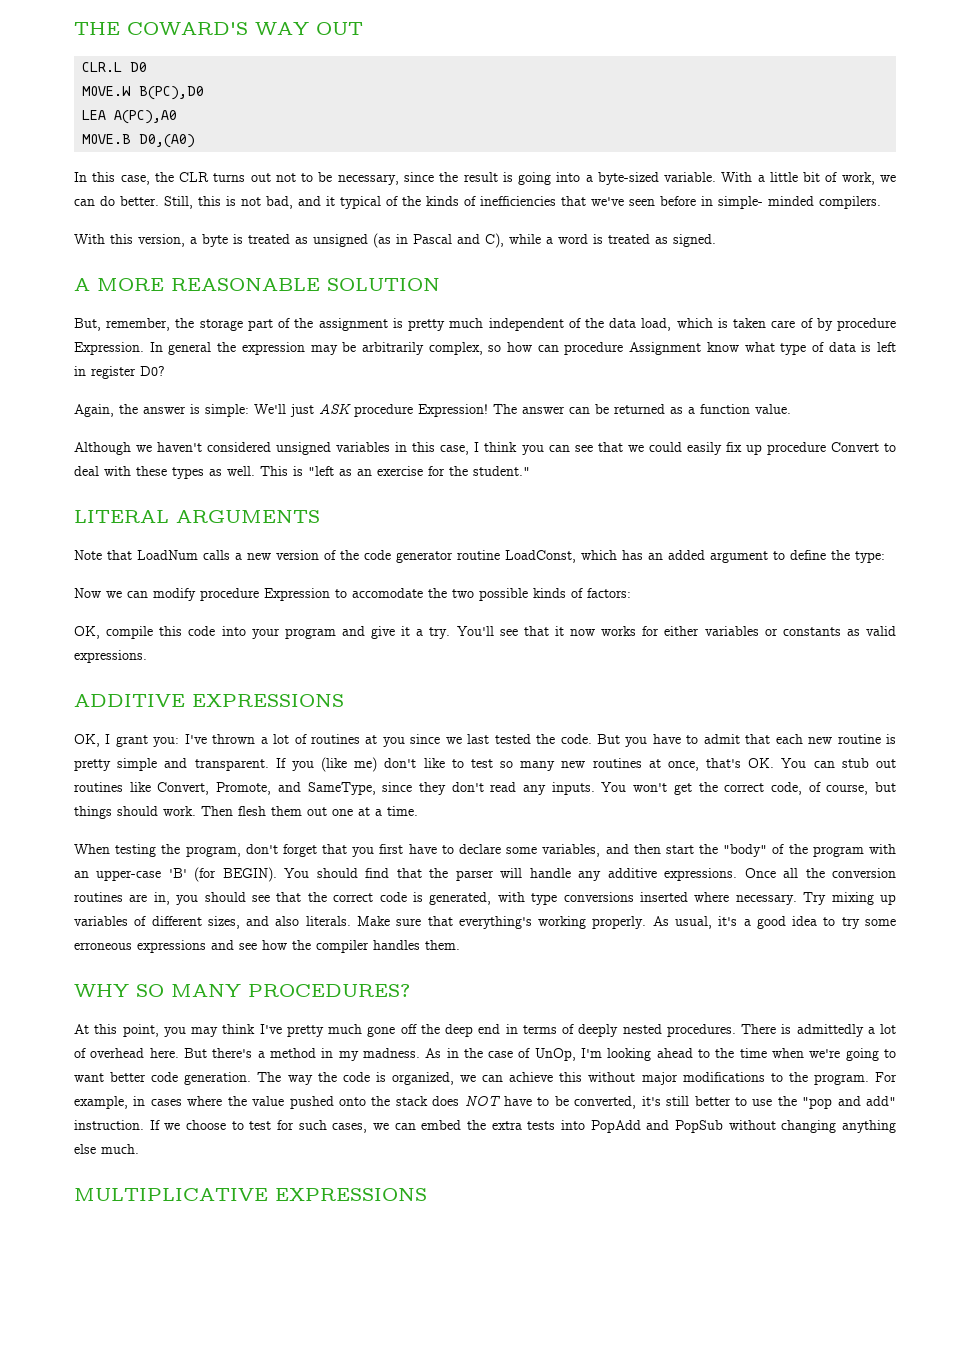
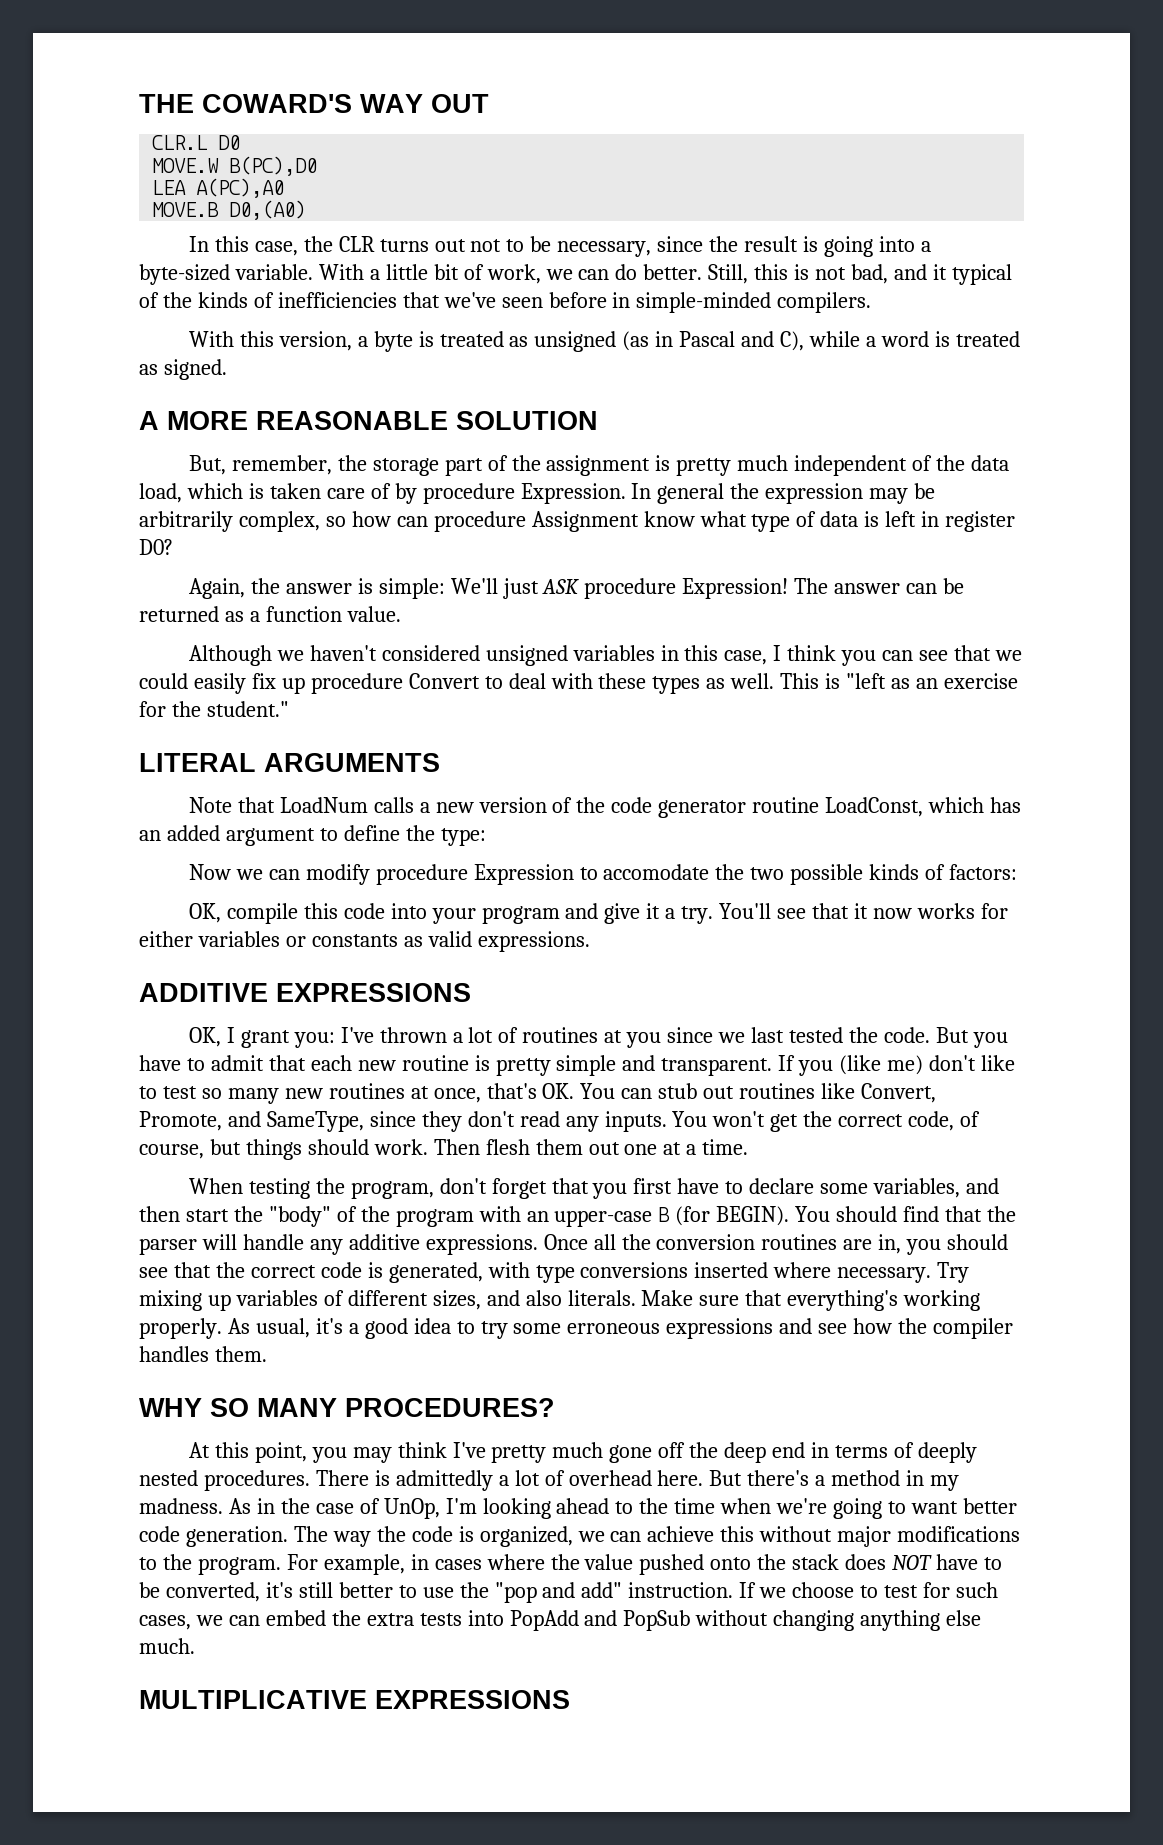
- Still, this is not bad, and it typical of the kinds of inefficiencies that we've seen before in simple- minded compilers.
+ Still, this is not bad, and it typical of the kinds of inefficiencies that we've seen before in simple-minded compilers.
- When testing the program, don't forget that you first have to declare some variables, and then start the "body" of the program with an upper-case 'B' (for BEGIN).
+ When testing the program, don't forget that you first have to declare some variables, and then start the "body" of the program with an upper-case B (for BEGIN).

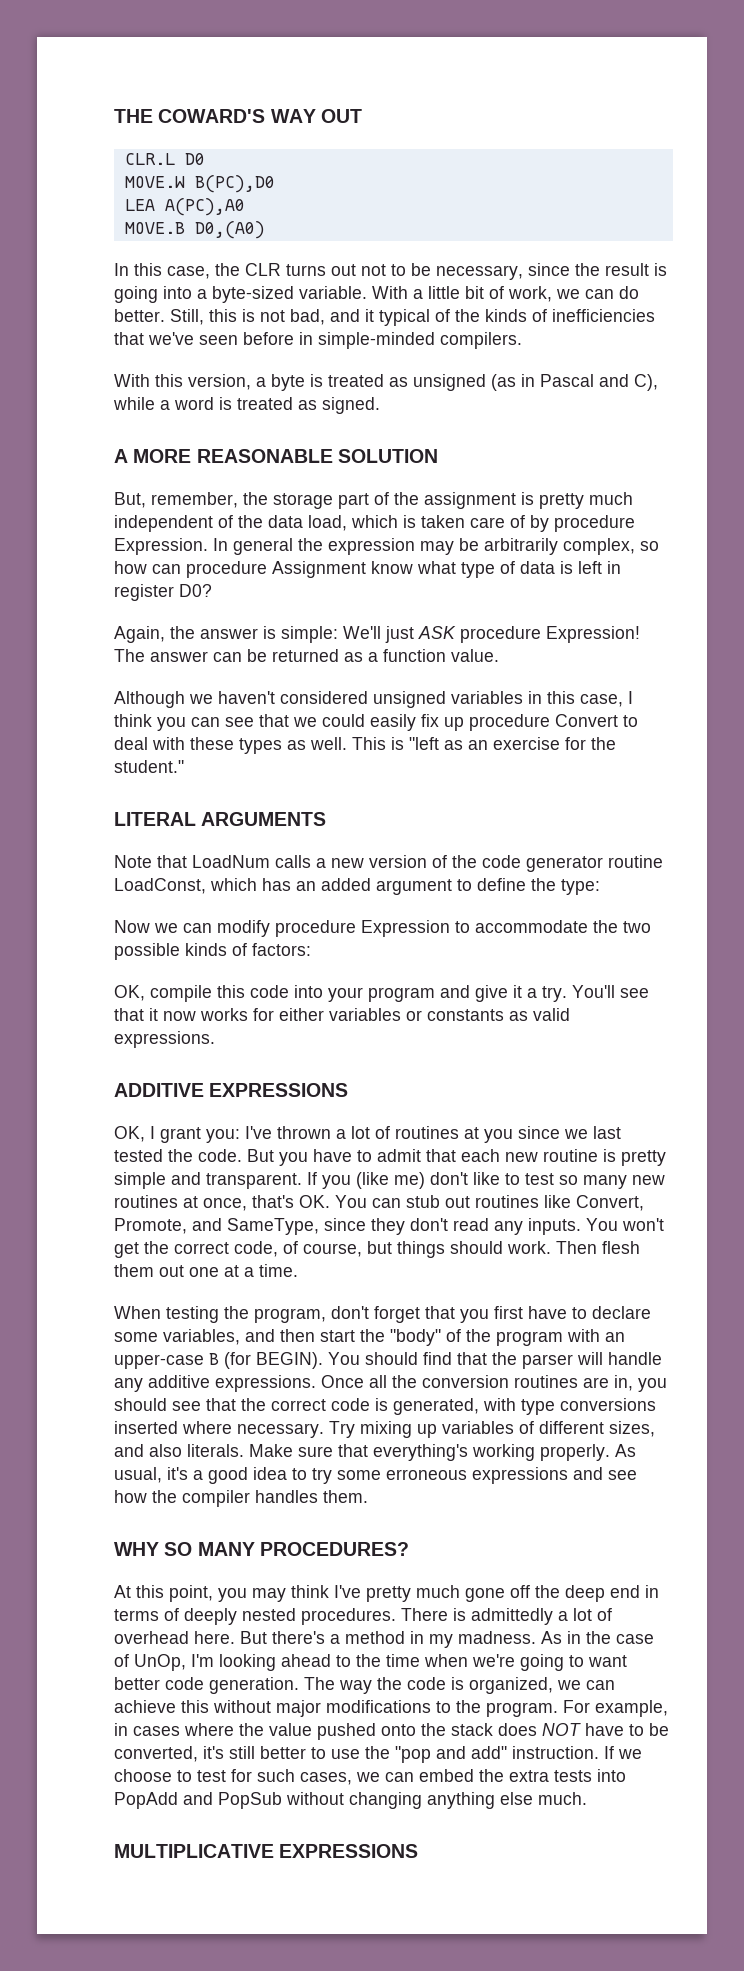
- Now we can modify procedure Expression to accomodate the two possible kinds of factors:
+ Now we can modify procedure Expression to accommodate the two possible kinds of factors:

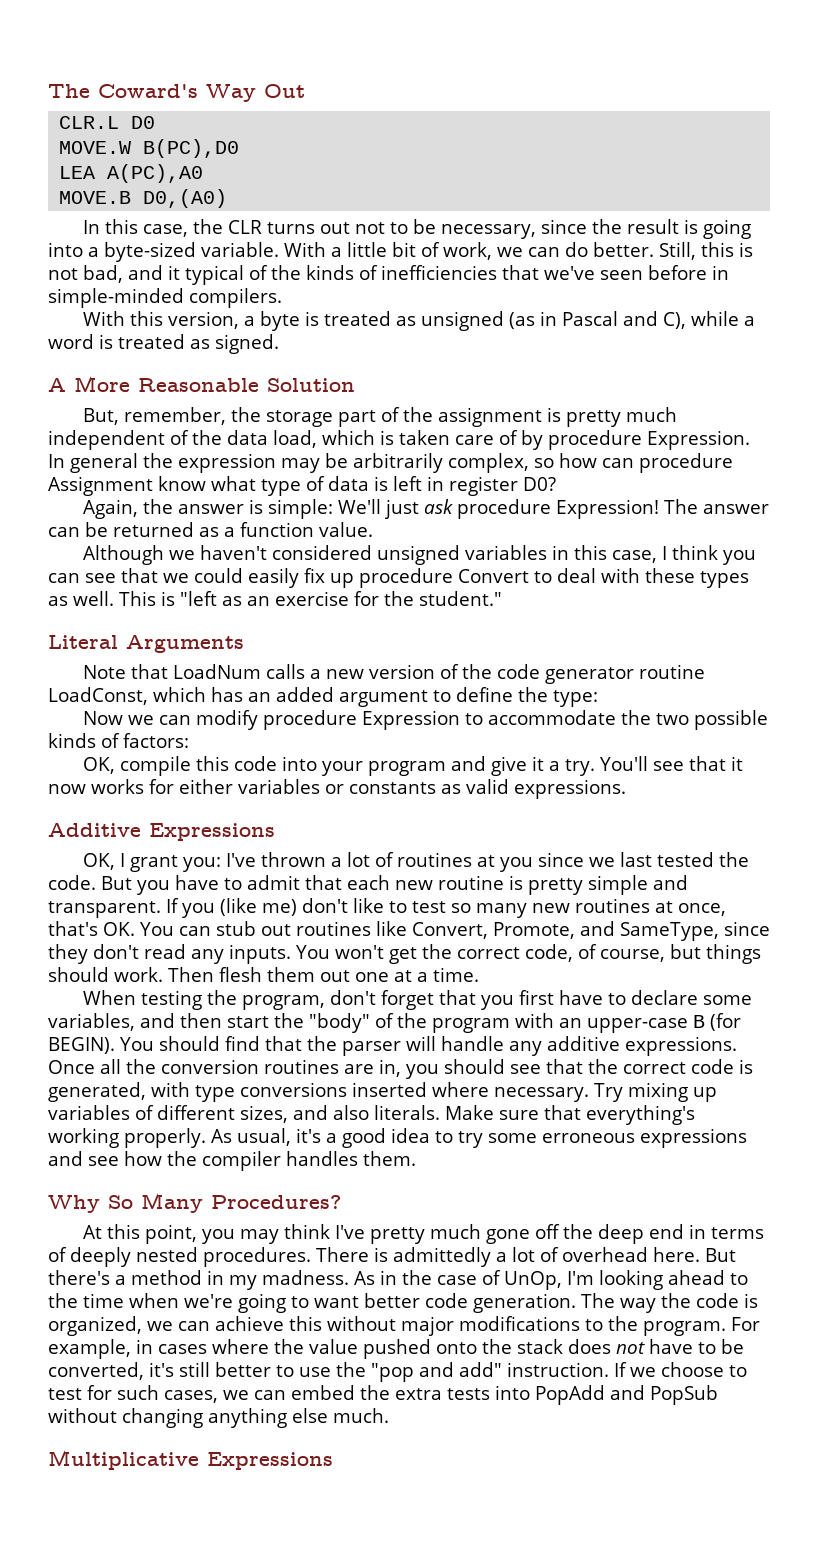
- THE COWARD'S WAY OUT
+ The Coward's Way Out
- A MORE REASONABLE SOLUTION
+ A More Reasonable Solution
- Again, the answer is simple: We'll just ASK procedure Expression!
+ Again, the answer is simple: We'll just ask procedure Expression!
- LITERAL ARGUMENTS
+ Literal Arguments
- ADDITIVE EXPRESSIONS
+ Additive Expressions
- WHY SO MANY PROCEDURES?
+ Why So Many Procedures?
- For example, in cases where the value pushed onto the stack does NOT have to be converted, it's still better to use the "pop and add" instruction.
+ For example, in cases where the value pushed onto the stack does not have to be converted, it's still better to use the "pop and add" instruction.
- MULTIPLICATIVE EXPRESSIONS
+ Multiplicative Expressions

